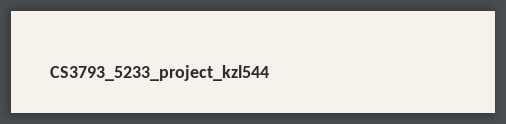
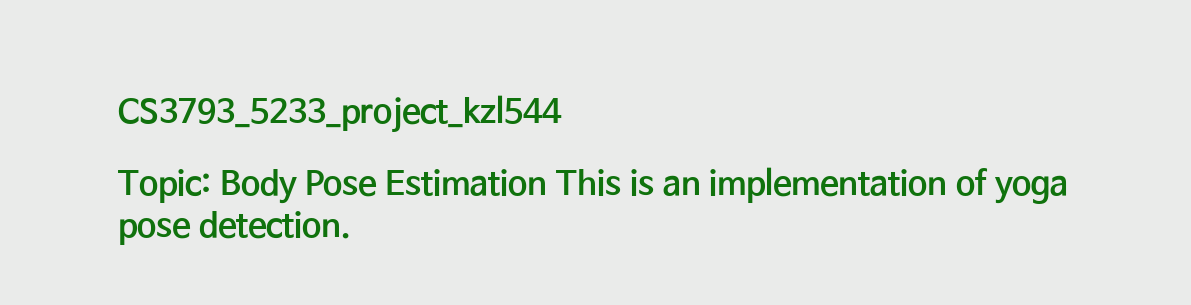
+ Topic: Body Pose Estimation This is an implementation of yoga pose detection.

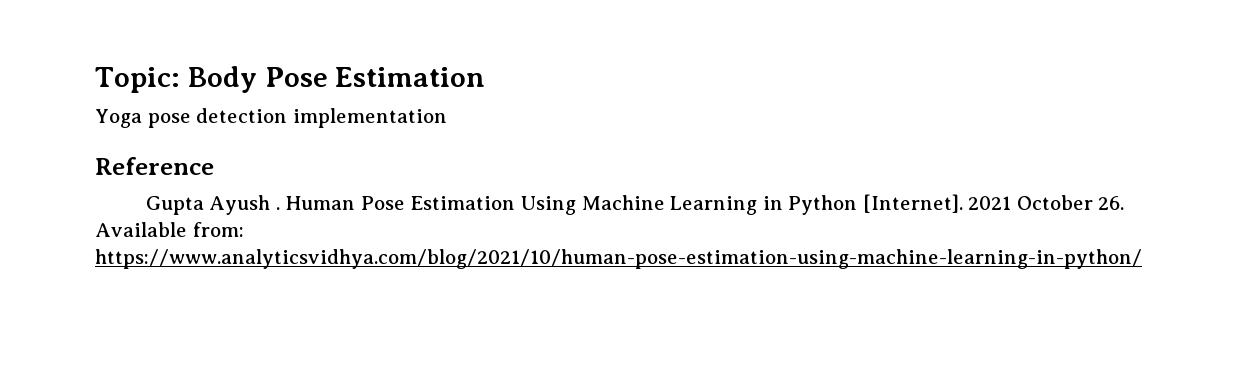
- CS3793_5233_project_kzl544
- Topic: Body Pose Estimation This is an implementation of yoga pose detection.
+ Topic: Body Pose Estimation
+ Yoga pose detection implementation
+ Reference
+ Gupta Ayush . Human Pose Estimation Using Machine Learning in Python [Internet]. 2021 October 26. Available from: https://www.analyticsvidhya.com/blog/2021/10/human-pose-estimation-using-machine-learning-in-python/

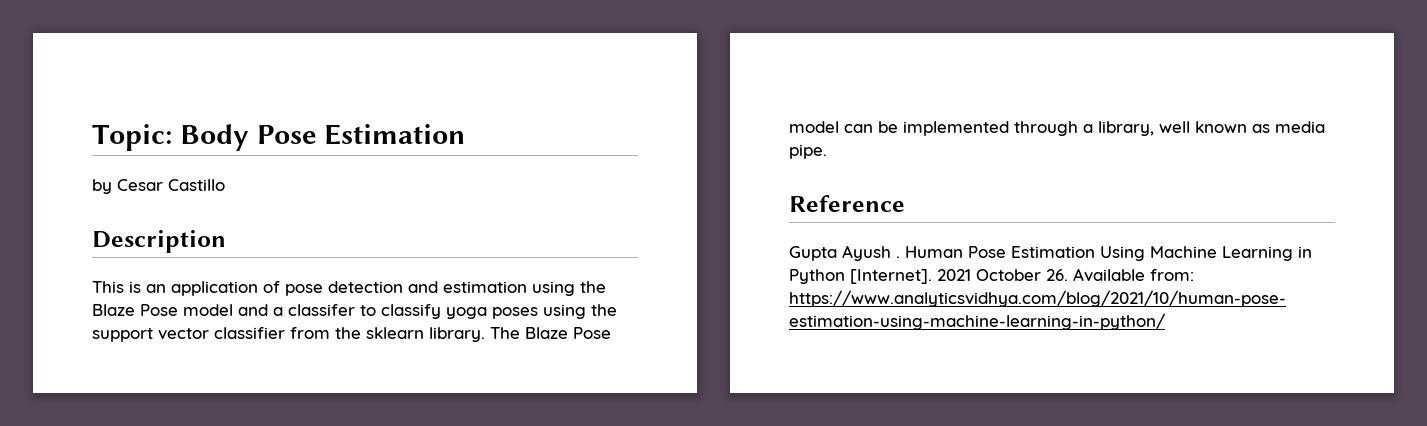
- Yoga pose detection implementation
+ by Cesar Castillo
+ Description
+ This is an application of pose detection and estimation using the Blaze Pose model and a classifer to classify yoga poses using the support vector classifier from the sklearn library. The Blaze Pose model can be implemented through a library, well known as media pipe.

